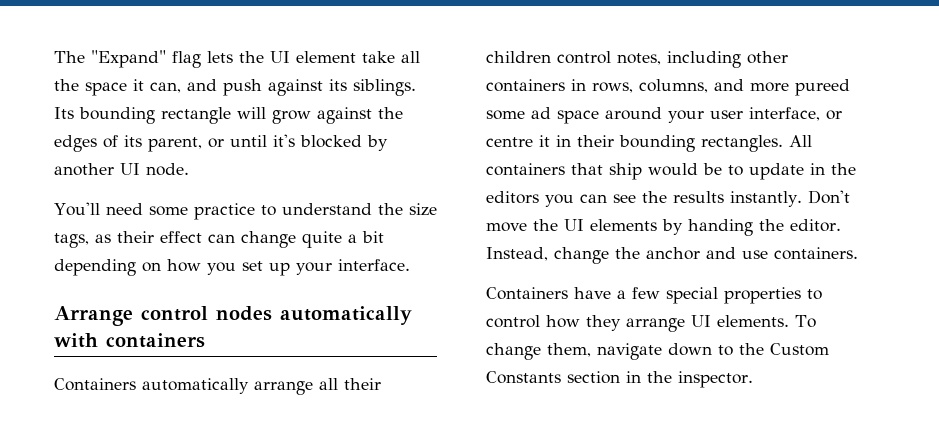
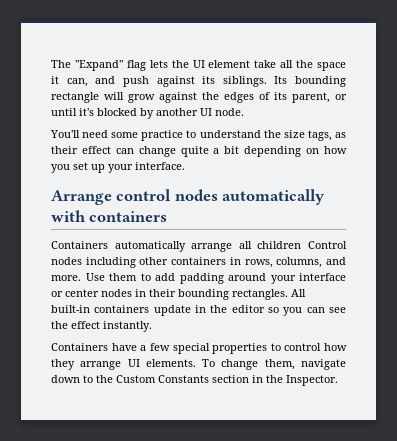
- Containers automatically arrange all their children control notes, including other containers in rows, columns, and more pureed some ad space around your user interface, or centre it in their bounding rectangles.
+ Containers automatically arrange all children Control nodes including other containers in rows, columns, and more. Use them to add padding around your interface or center nodes in their bounding rectangles.
- All containers that ship would be to update in the editors you can see the results instantly. Don't move the UI elements by handing the editor. Instead, change the anchor and use containers.
+ All built-in containers update in the editor so you can see the effect instantly.
- To change them, navigate down to the Custom Constants section in the inspector.
+ To change them, navigate down to the Custom Constants section in the Inspector.

